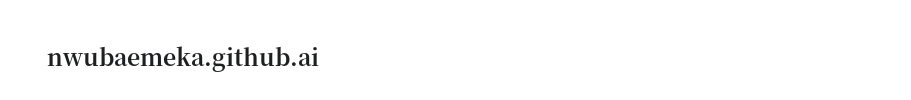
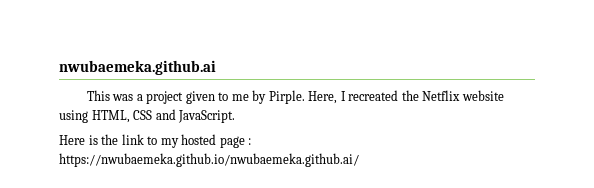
+ This was a project given to me by Pirple. Here, I recreated the Netflix website using HTML, CSS and JavaScript.
+ Here is the link to my hosted page : https://nwubaemeka.github.io/nwubaemeka.github.ai/

